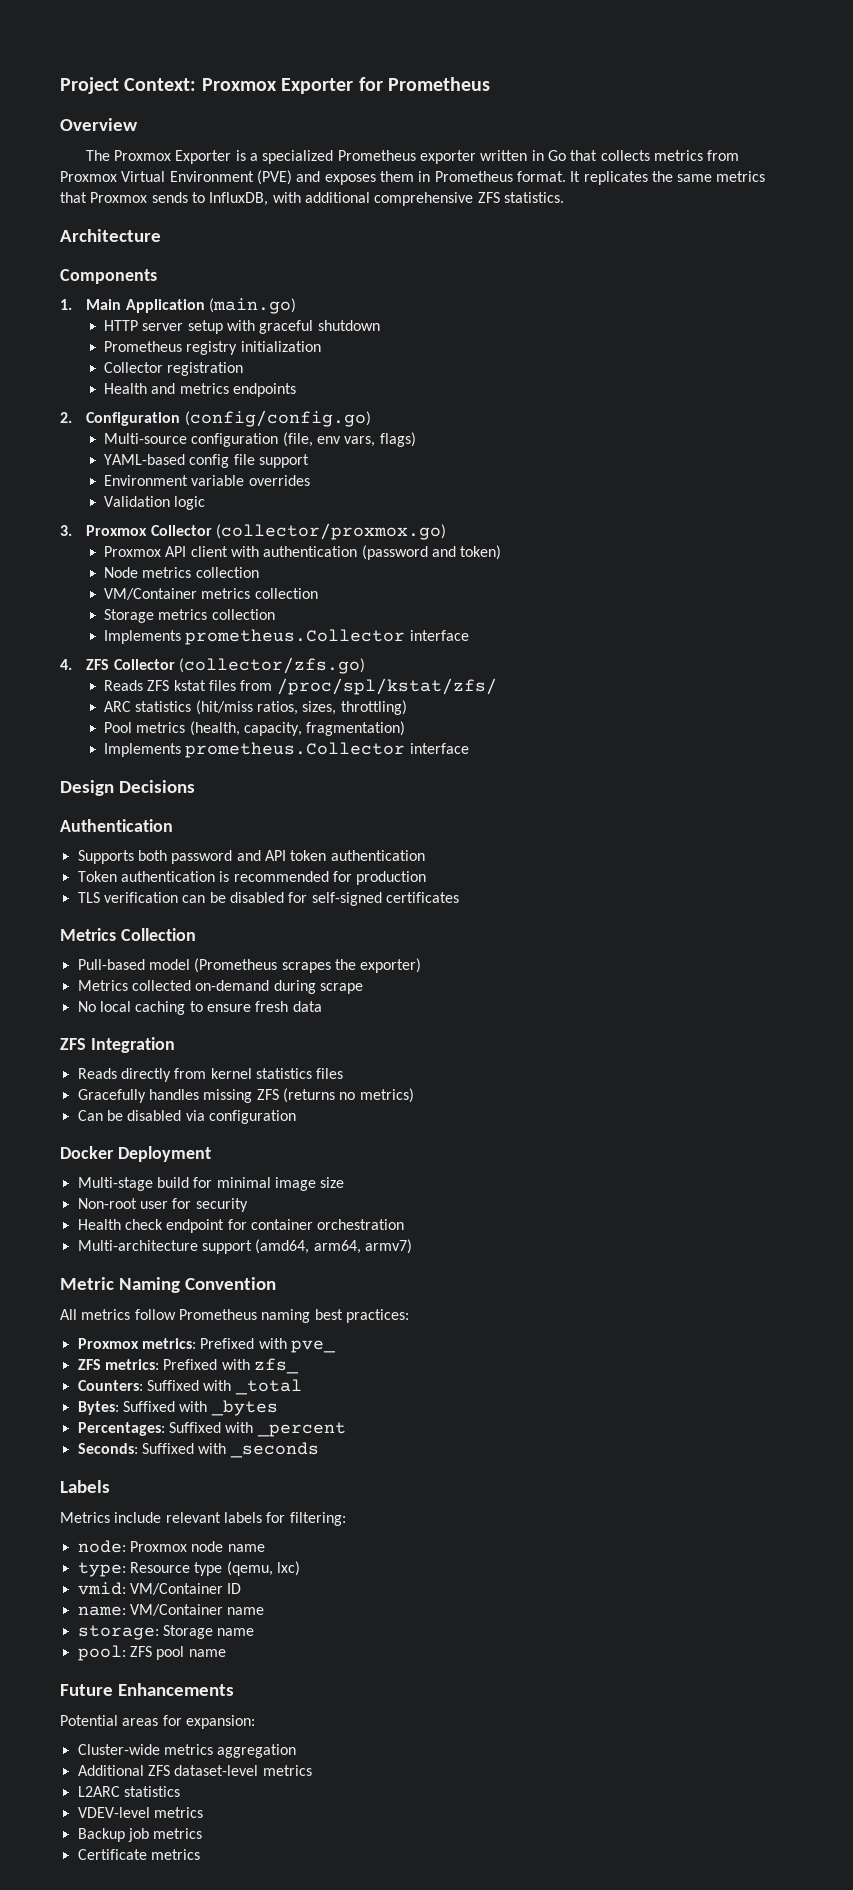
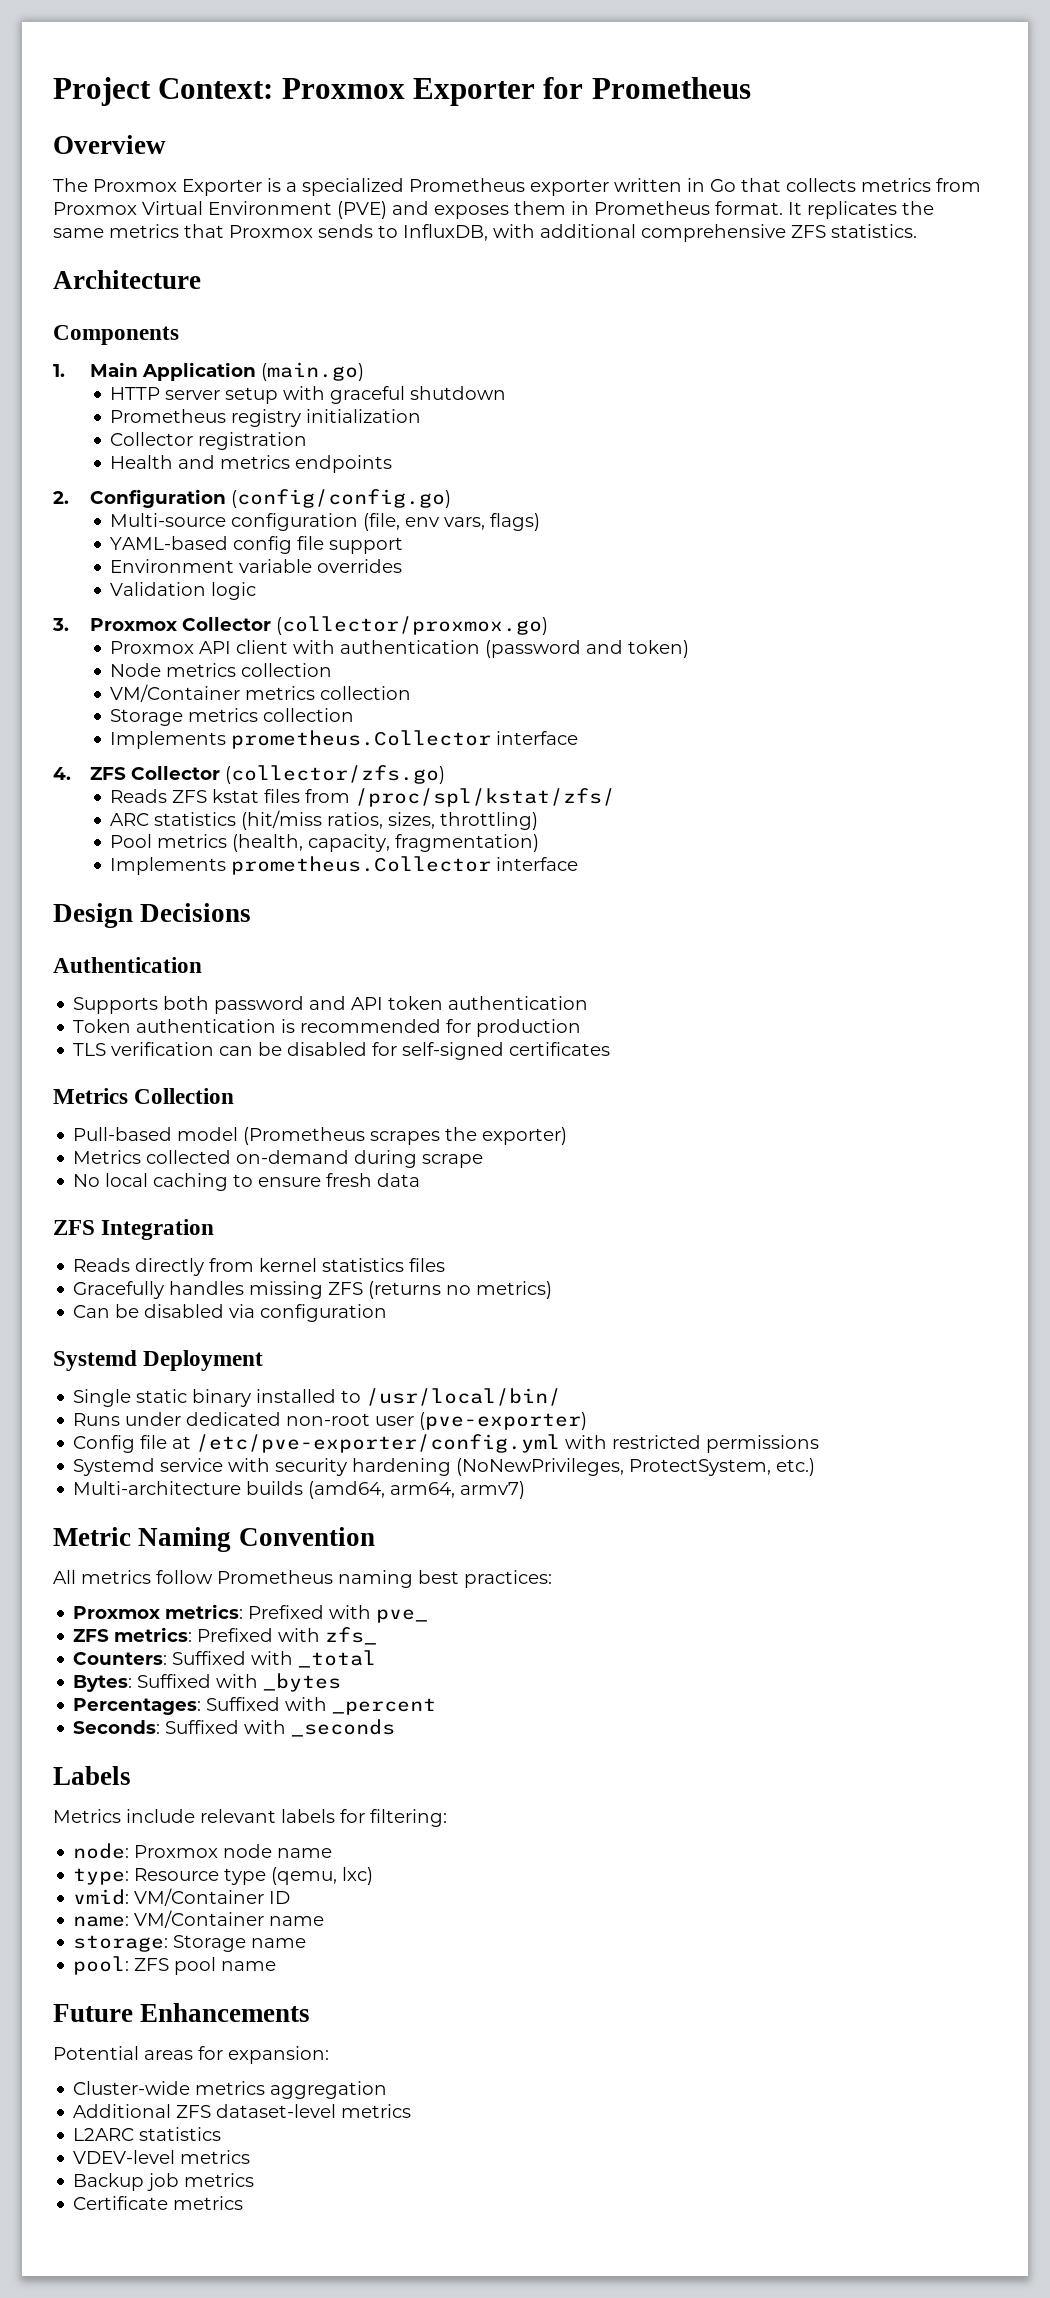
- Docker Deployment
+ Systemd Deployment
- Multi-stage build for minimal image size
- Non-root user for security
- Health check endpoint for container orchestration
+ Single static binary installed to /usr/local/bin/
+ Runs under dedicated non-root user (pve-exporter)
+ Config file at /etc/pve-exporter/config.yml with restricted permissions
+ Systemd service with security hardening (NoNewPrivileges, ProtectSystem, etc.)
- Multi-architecture support (amd64, arm64, armv7)
+ Multi-architecture builds (amd64, arm64, armv7)

